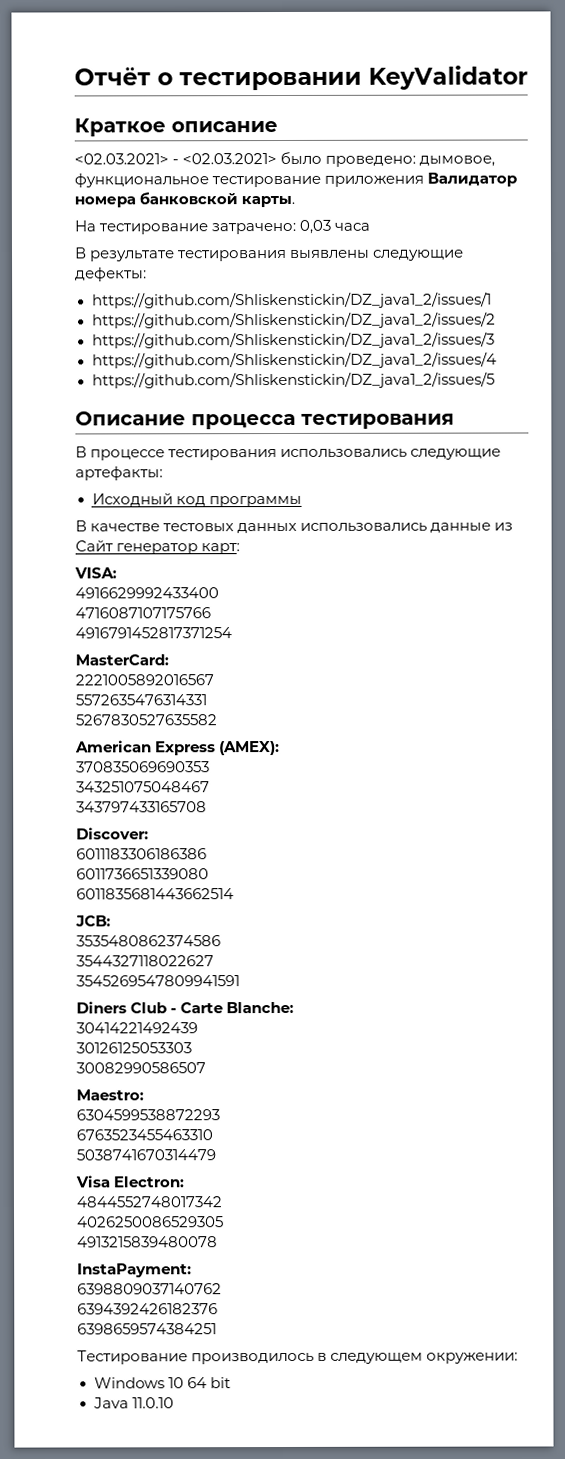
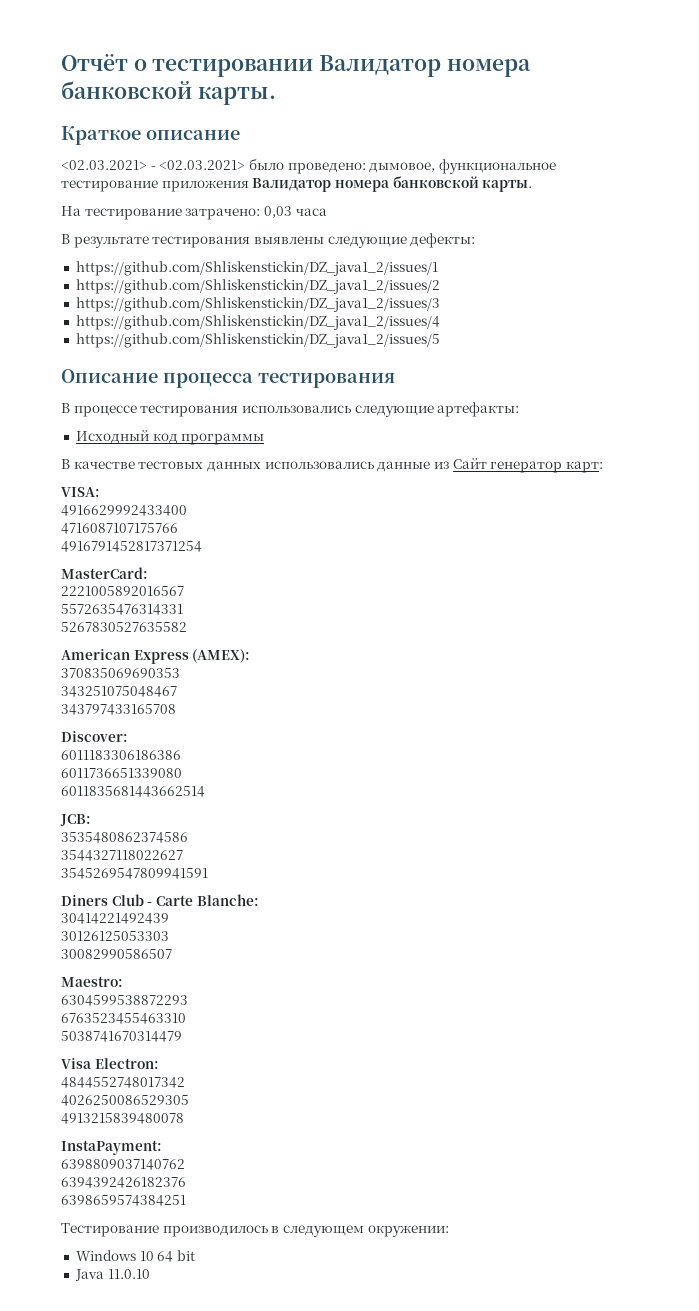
- Отчёт о тестировании KeyValidator
+ Отчёт о тестировании Валидатор номера банковской карты.

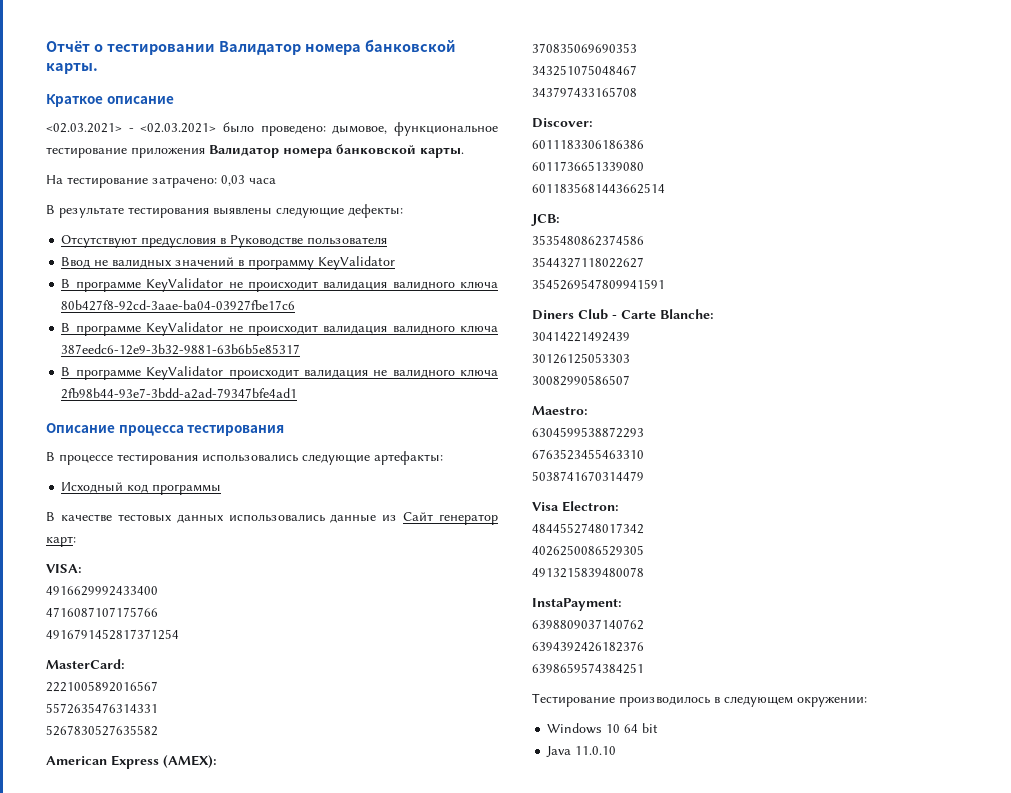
- https://github.com/Shliskenstickin/DZ_java1_2/issues/1
- https://github.com/Shliskenstickin/DZ_java1_2/issues/2
- https://github.com/Shliskenstickin/DZ_java1_2/issues/3
- https://github.com/Shliskenstickin/DZ_java1_2/issues/4
- https://github.com/Shliskenstickin/DZ_java1_2/issues/5
+ Отсутствуют предусловия в Руководстве пользователя
+ Ввод не валидных значений в программу KeyValidator
+ В программе KeyValidator не происходит валидация валидного ключа 80b427f8-92cd-3aae-ba04-03927fbe17c6
+ В программе KeyValidator не происходит валидация валидного ключа 387eedc6-12e9-3b32-9881-63b6b5e85317
+ В программе KeyValidator происходит валидация не валидного ключа 2fb98b44-93e7-3bdd-a2ad-79347bfe4ad1

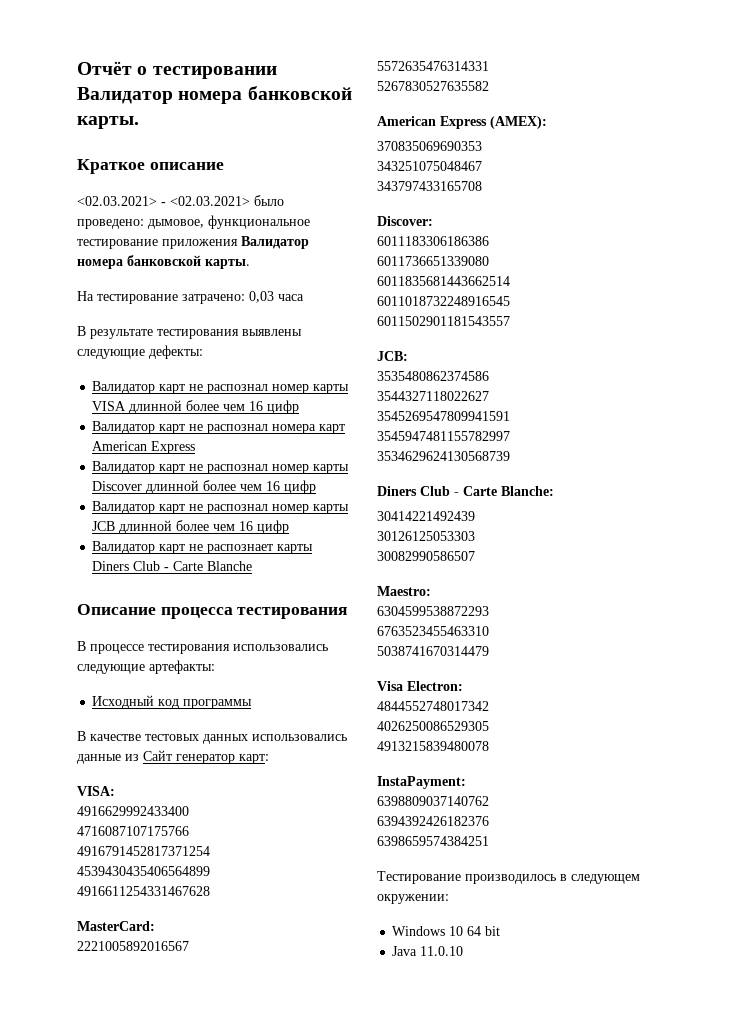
- Отсутствуют предусловия в Руководстве пользователя
- Ввод не валидных значений в программу KeyValidator
- В программе KeyValidator не происходит валидация валидного ключа 80b427f8-92cd-3aae-ba04-03927fbe17c6
- В программе KeyValidator не происходит валидация валидного ключа 387eedc6-12e9-3b32-9881-63b6b5e85317
- В программе KeyValidator происходит валидация не валидного ключа 2fb98b44-93e7-3bdd-a2ad-79347bfe4ad1
+ Валидатор карт не распознал номер карты VISA длинной более чем 16 цифр
+ Валидатор карт не распознал номера карт American Express
+ Валидатор карт не распознал номер карты Discover длинной более чем 16 цифр
+ Валидатор карт не распознал номер карты JCB длинной более чем 16 цифр
+ Валидатор карт не распознает карты Diners Club - Carte Blanche
+ 4539430435406564899
+ 4916611254331467628
+ 6011018732248916545
+ 6011502901181543557
+ 3545947481155782997
+ 3534629624130568739

